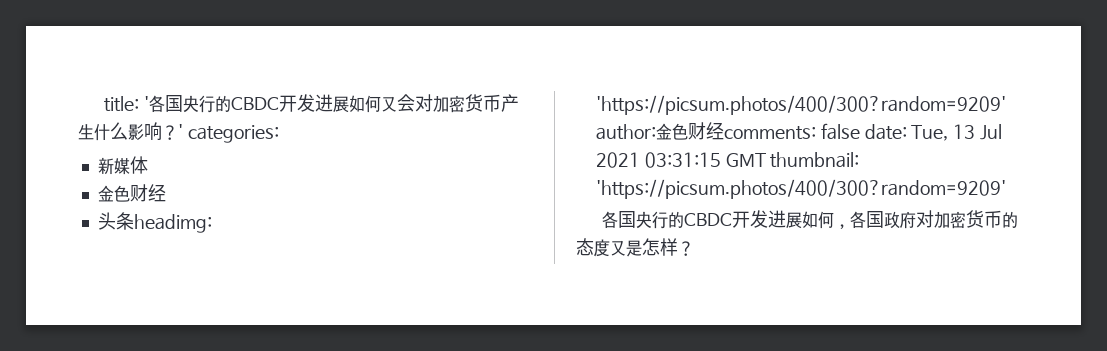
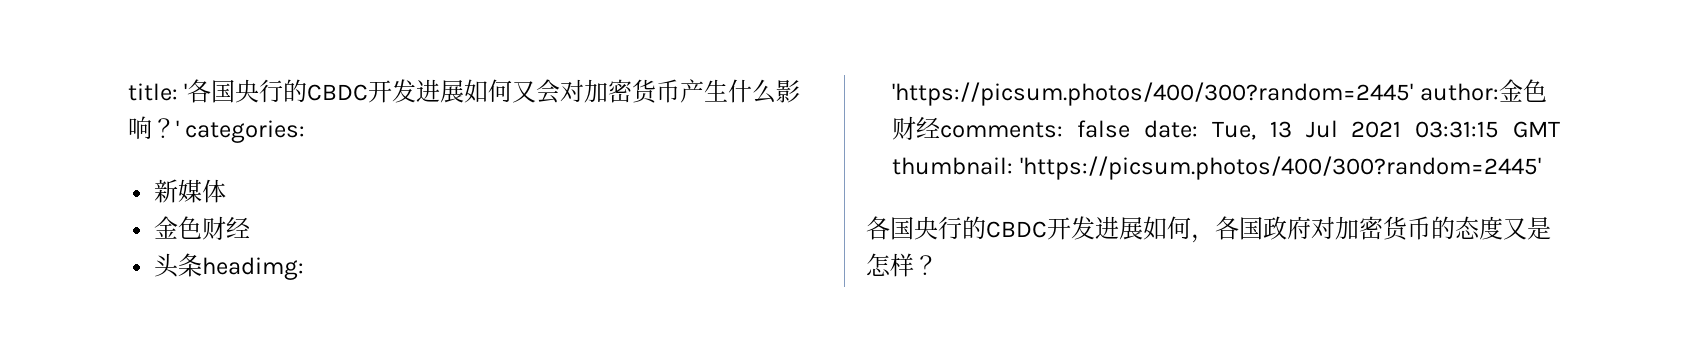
- 头条headimg: 'https://picsum.photos/400/300?random=9209' author:金色财经comments: false date: Tue, 13 Jul 2021 03:31:15 GMT thumbnail: 'https://picsum.photos/400/300?random=9209'
+ 头条headimg: 'https://picsum.photos/400/300?random=2445' author:金色财经comments: false date: Tue, 13 Jul 2021 03:31:15 GMT thumbnail: 'https://picsum.photos/400/300?random=2445'

